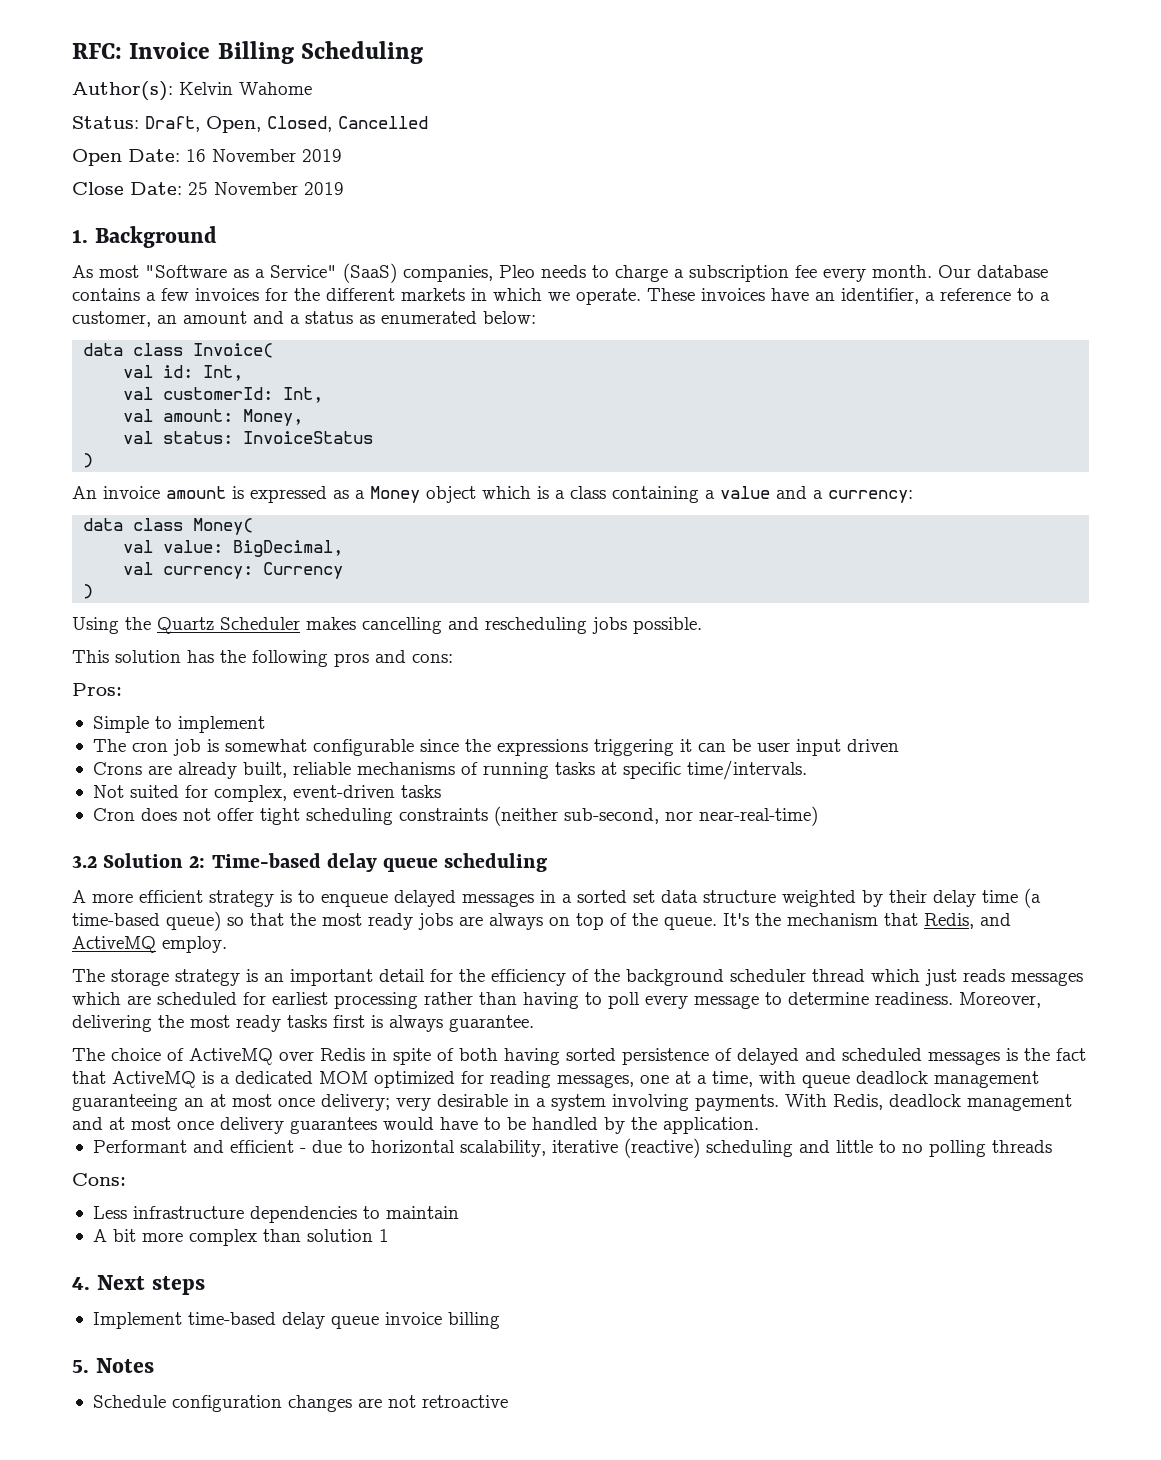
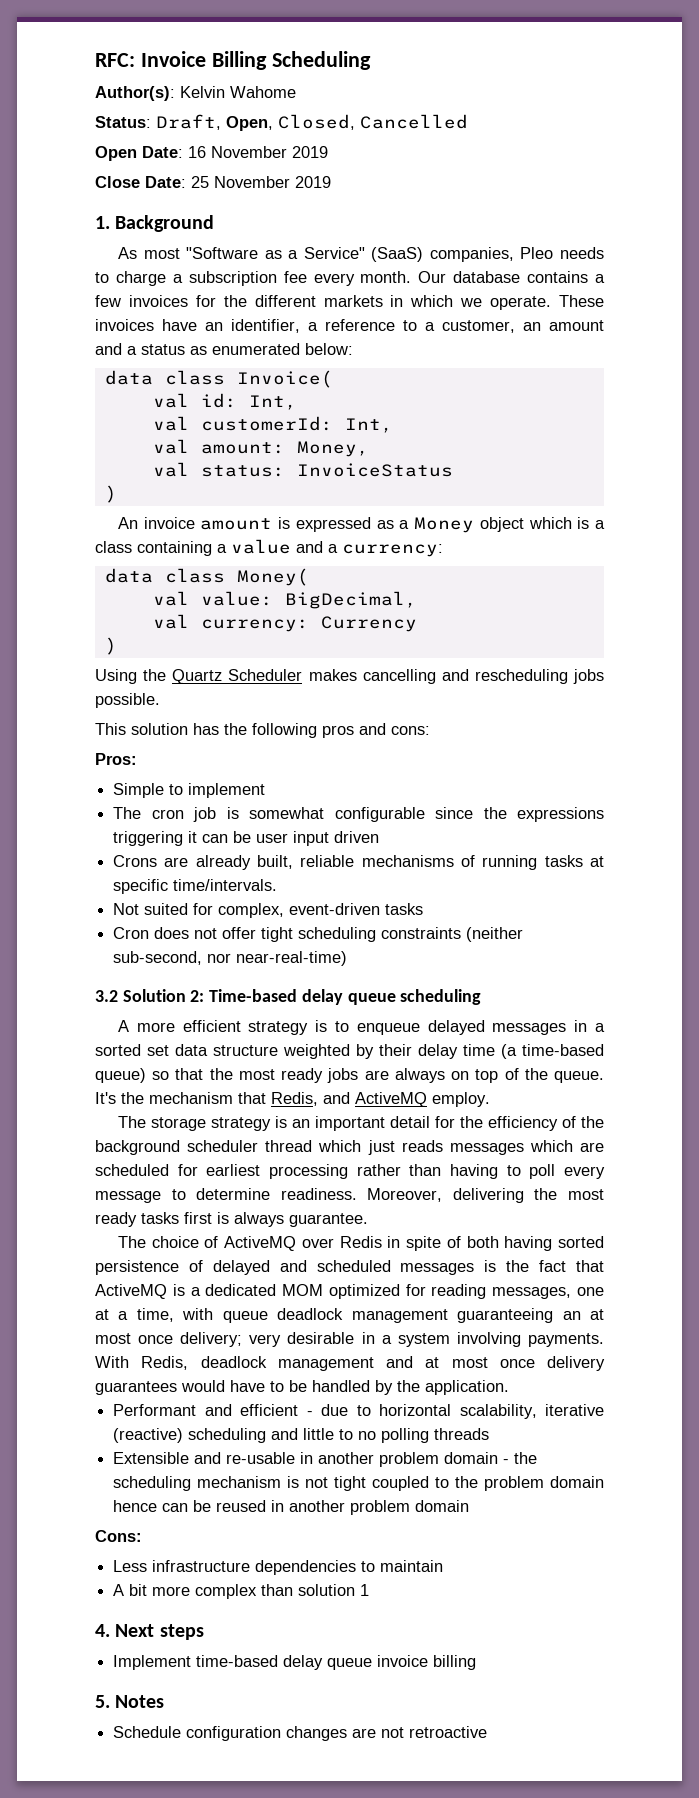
+ Extensible and re-usable in another problem domain - the scheduling mechanism is not tight coupled to the problem domain hence can be reused in another problem domain

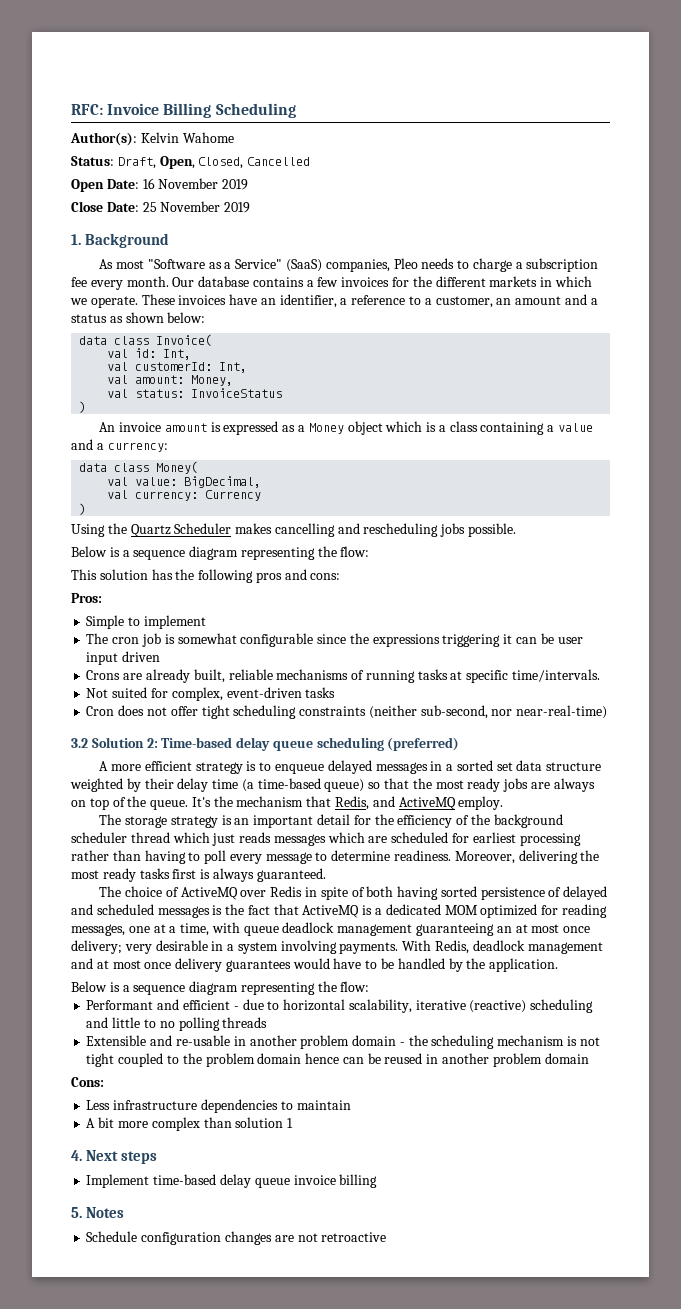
- These invoices have an identifier, a reference to a customer, an amount and a status as enumerated below:
+ These invoices have an identifier, a reference to a customer, an amount and a status as shown below:
  Using the Quartz Scheduler makes cancelling and rescheduling jobs possible.
+ Below is a sequence diagram representing the flow:
- 3.2 Solution 2: Time-based delay queue scheduling
+ 3.2 Solution 2: Time-based delay queue scheduling (preferred)
- Moreover, delivering the most ready tasks first is always guarantee.
+ Moreover, delivering the most ready tasks first is always guaranteed.
  With Redis, deadlock management and at most once delivery guarantees would have to be handled by the application.
+ Below is a sequence diagram representing the flow:

